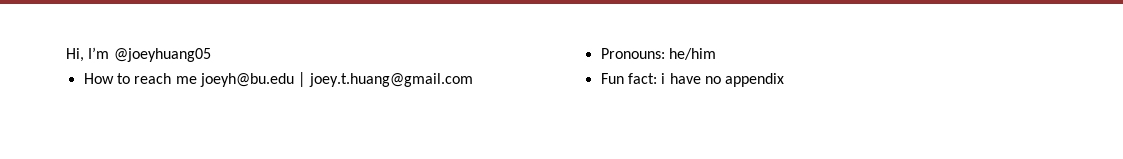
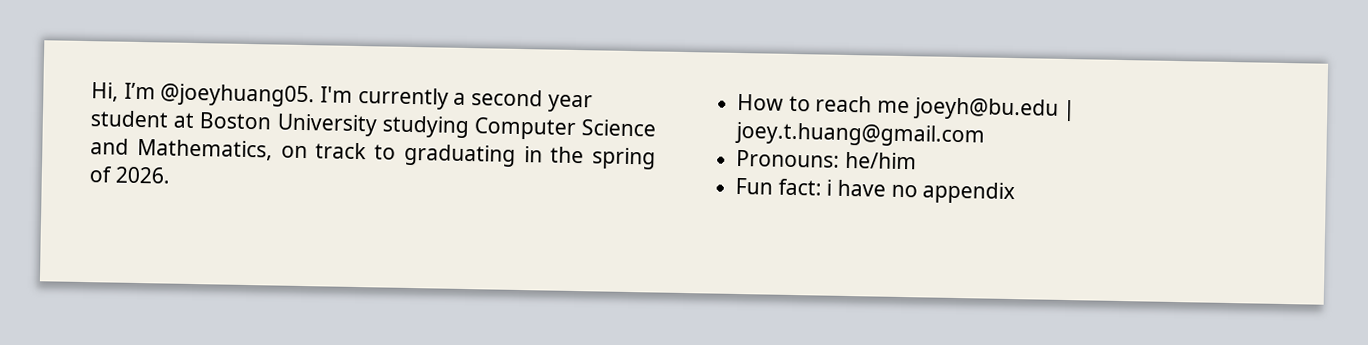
- Hi, I’m @joeyhuang05
+ Hi, I’m @joeyhuang05. I'm currently a second year student at Boston University studying Computer Science and Mathematics, on track to graduating in the spring of 2026.

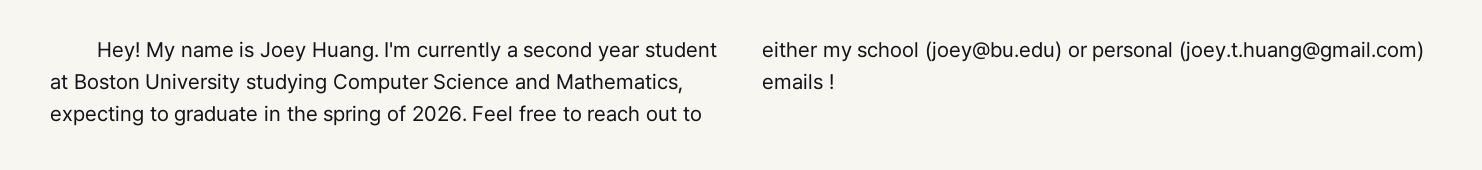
- Hi, I’m @joeyhuang05.
+ Hey! My name is Joey Huang.
- I'm currently a second year student at Boston University studying Computer Science and Mathematics, on track to graduating in the spring of 2026.
- How to reach me joeyh@bu.edu | joey.t.huang@gmail.com
- Pronouns: he/him
- Fun fact: i have no appendix
+ I'm currently a second year student at Boston University studying Computer Science and Mathematics, expecting to graduate in the spring of 2026. Feel free to reach out to either my school (joey@bu.edu) or personal (joey.t.huang@gmail.com) emails !

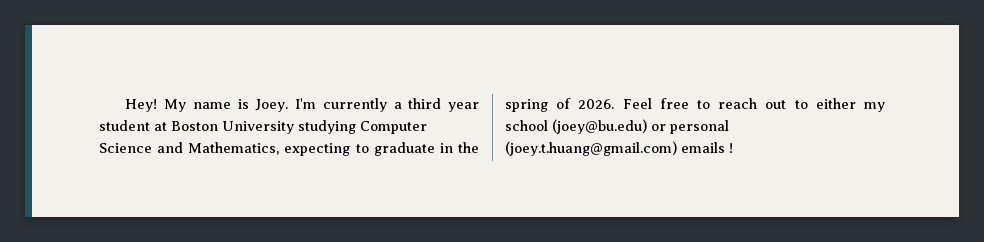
- My name is Joey Huang.
+ My name is Joey.
- I'm currently a second year student at Boston University studying Computer Science and Mathematics, expecting to graduate in the spring of 2026.
+ I'm currently a third year student at Boston University studying Computer Science and Mathematics, expecting to graduate in the spring of 2026.

